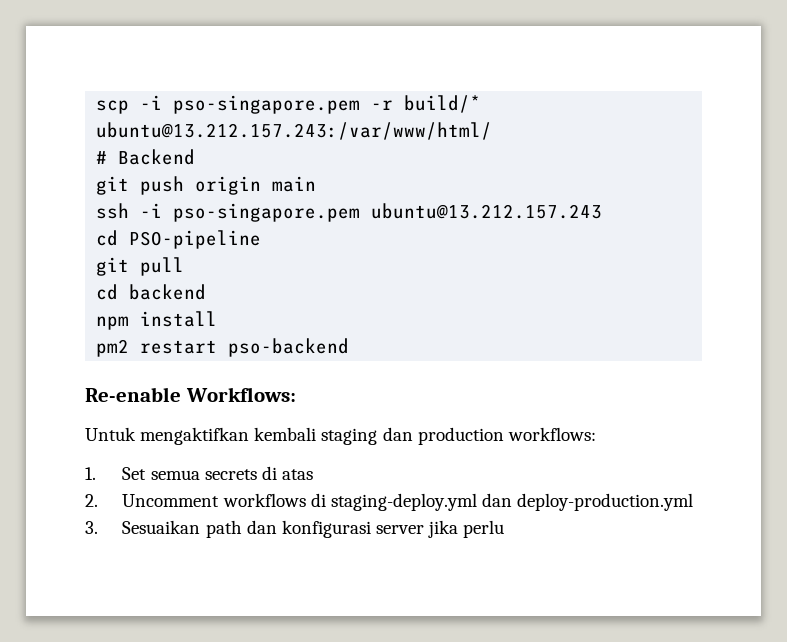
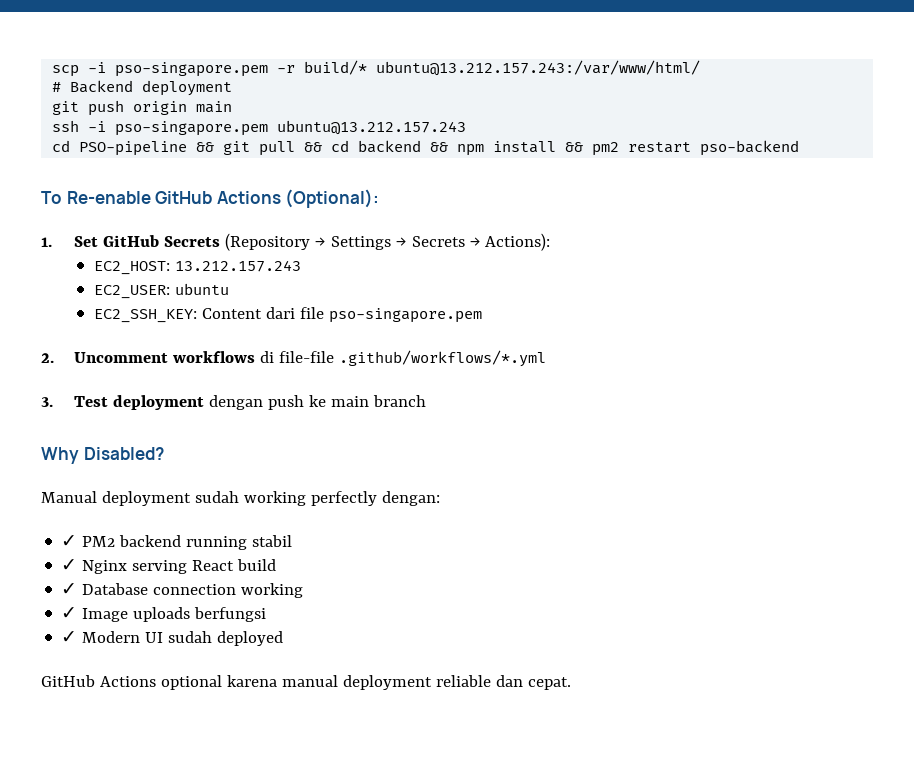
- # Backend
+ # Backend deployment
- cd PSO-pipeline
- git pull
- cd backend
- npm install
- pm2 restart pso-backend
+ cd PSO-pipeline && git pull && cd backend && npm install && pm2 restart pso-backend
- Re-enable Workflows:
- Untuk mengaktifkan kembali staging dan production workflows:
- 1. Set semua secrets di atas
- 2. Uncomment workflows di staging-deploy.yml dan deploy-production.yml
- 3. Sesuaikan path dan konfigurasi server jika perlu
+ To Re-enable GitHub Actions (Optional):
+ 1. Set GitHub Secrets (Repository → Settings → Secrets → Actions):
+ EC2_HOST: 13.212.157.243
+ EC2_USER: ubuntu
+ EC2_SSH_KEY: Content dari file pso-singapore.pem
+ 2. Uncomment workflows di file-file .github/workflows/*.yml
+ 3. Test deployment dengan push ke main branch
+ Why Disabled?
+ Manual deployment sudah working perfectly dengan:
+ ✓ PM2 backend running stabil
+ ✓ Nginx serving React build
+ ✓ Database connection working
+ ✓ Image uploads berfungsi
+ ✓ Modern UI sudah deployed
+ GitHub Actions optional karena manual deployment reliable dan cepat.

